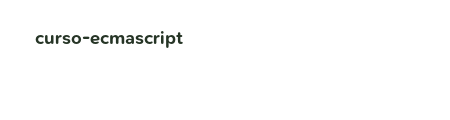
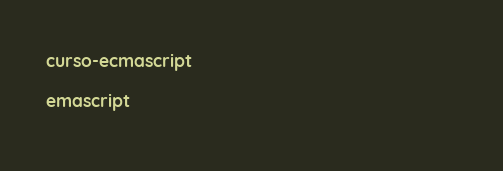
+ emascript

